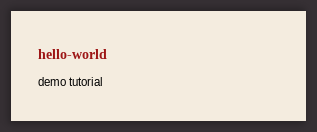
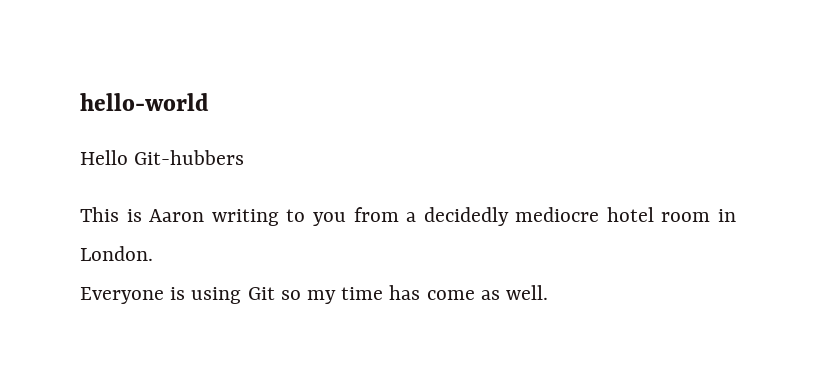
- demo tutorial
+ Hello Git-hubbers
+ This is Aaron writing to you from a decidedly mediocre hotel room in London.
+ Everyone is using Git so my time has come as well.

